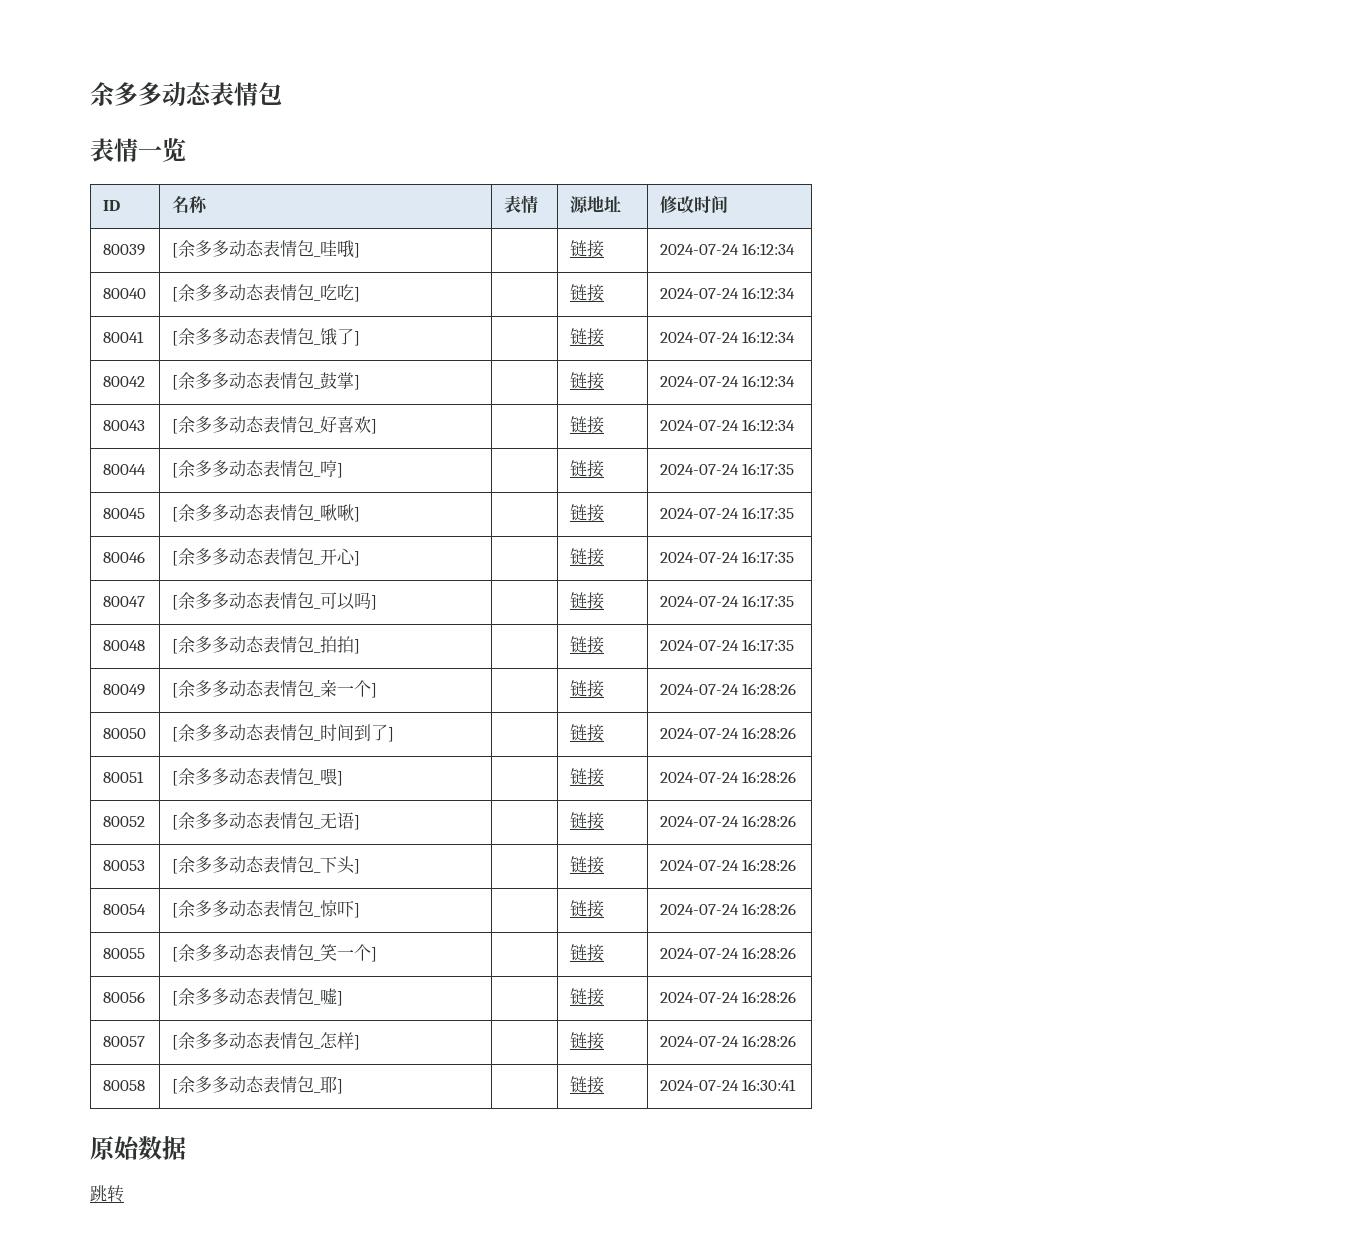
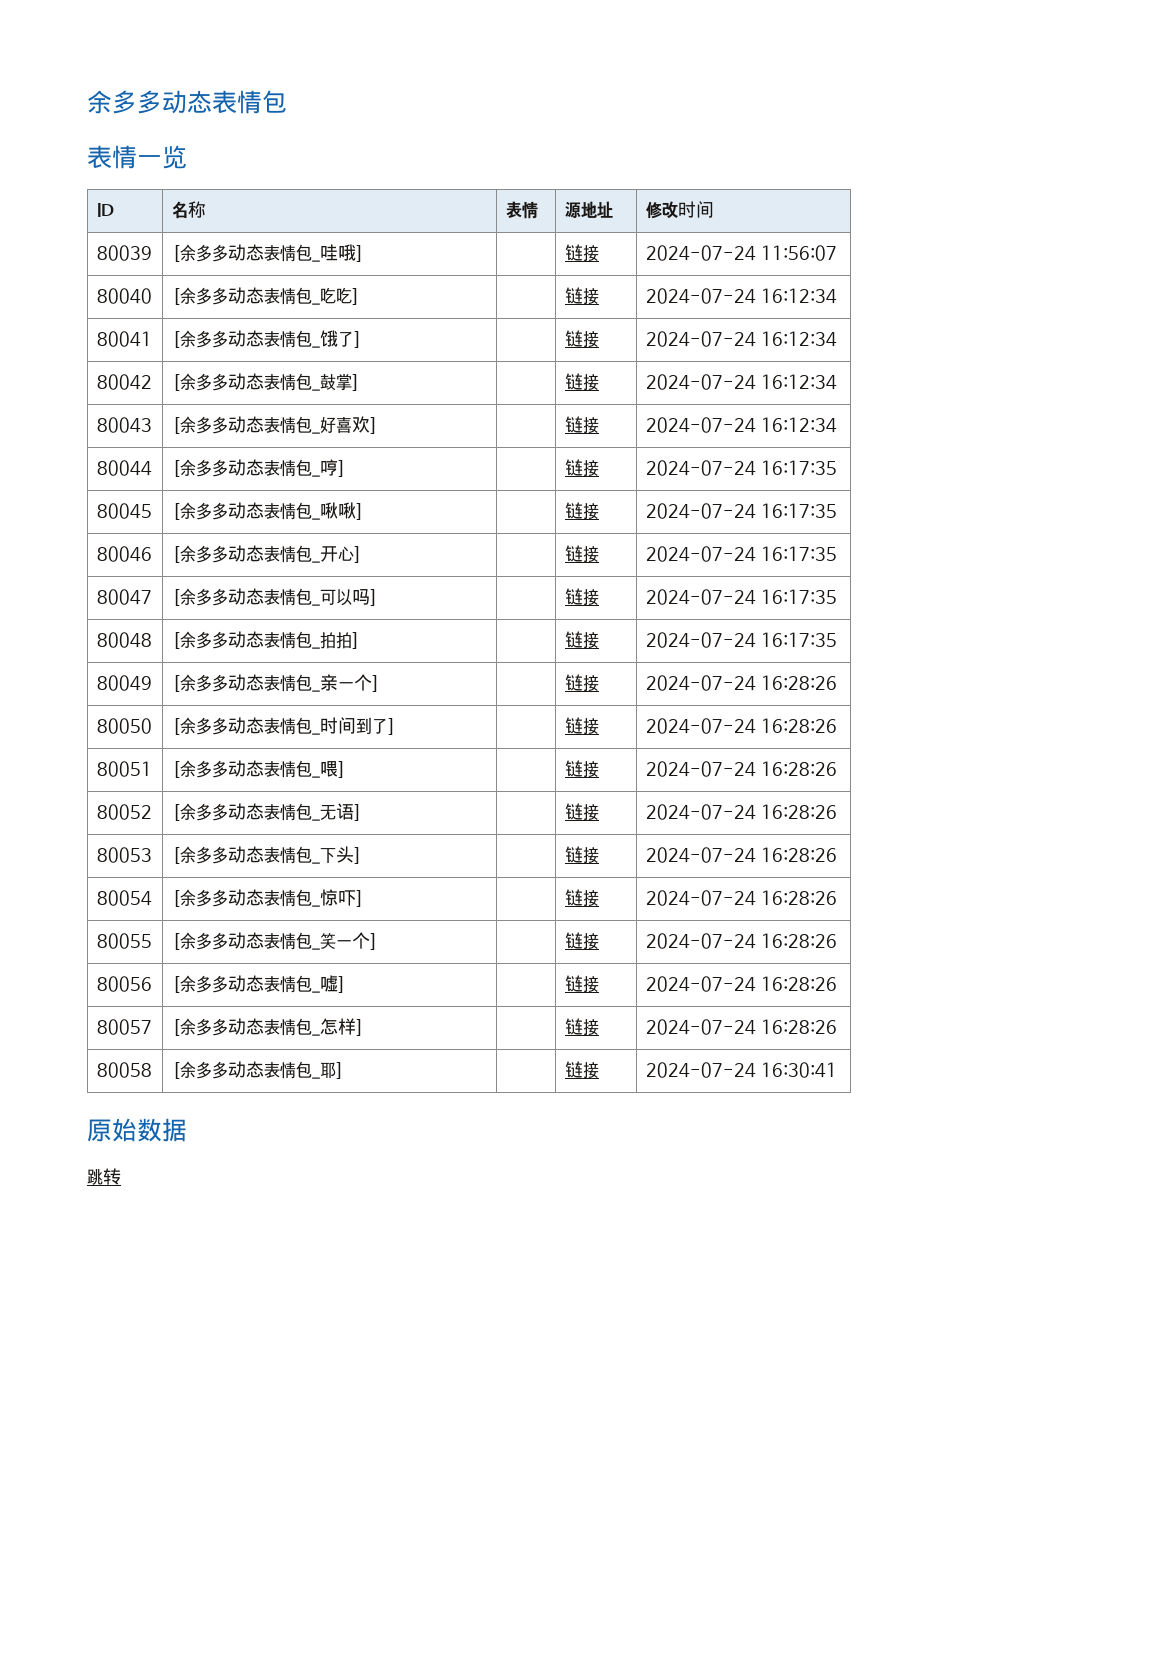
- 80039 | [余多多动态表情包_哇哦] | | 链接 | 2024-07-24 16:12:34
+ 80039 | [余多多动态表情包_哇哦] | | 链接 | 2024-07-24 11:56:07

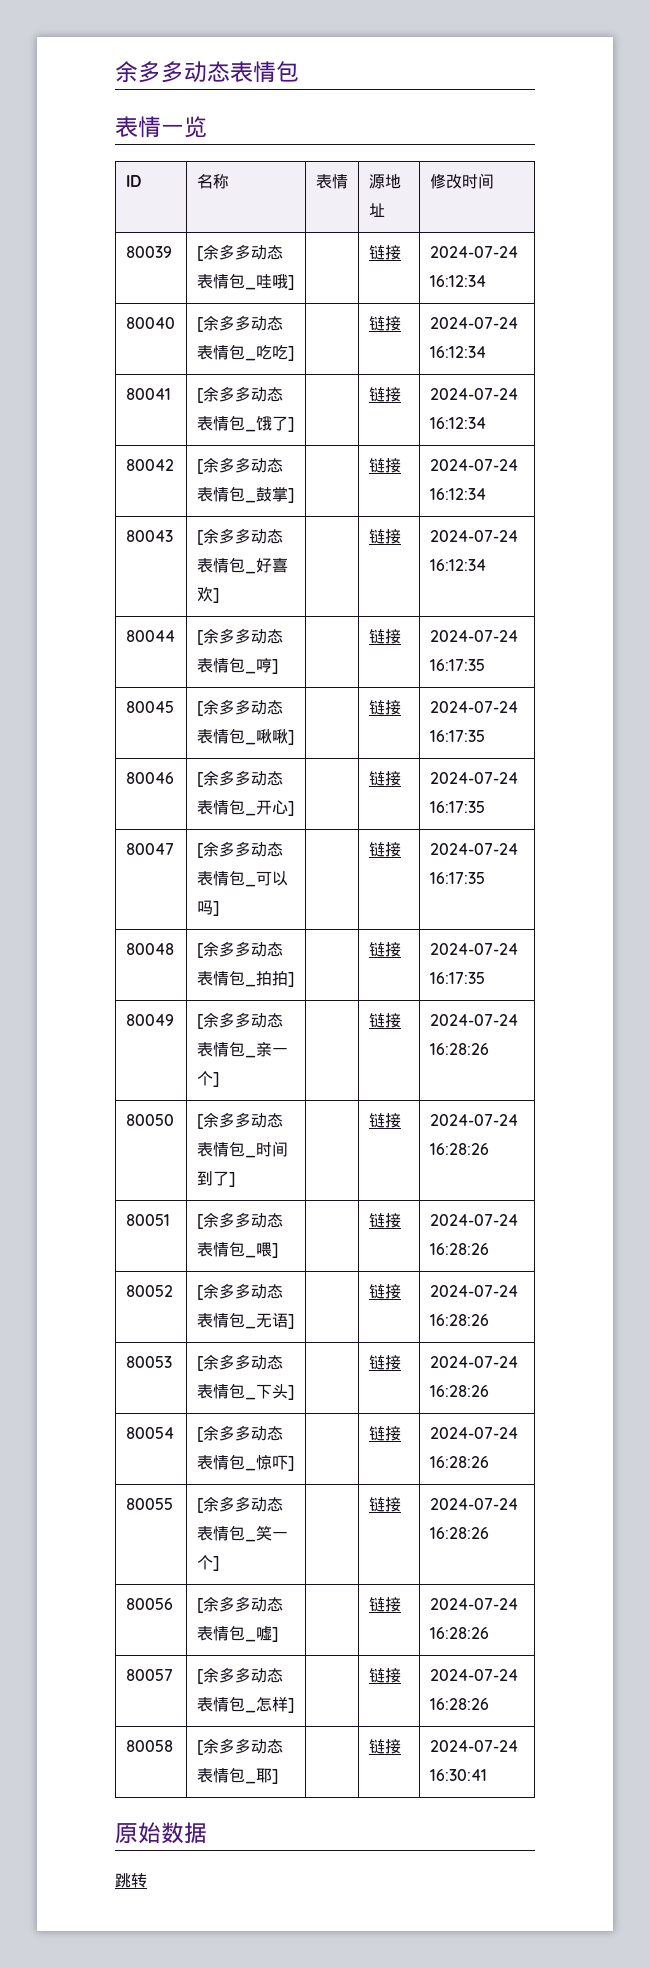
- 80039 | [余多多动态表情包_哇哦] | | 链接 | 2024-07-24 11:56:07
+ 80039 | [余多多动态表情包_哇哦] | | 链接 | 2024-07-24 16:12:34

